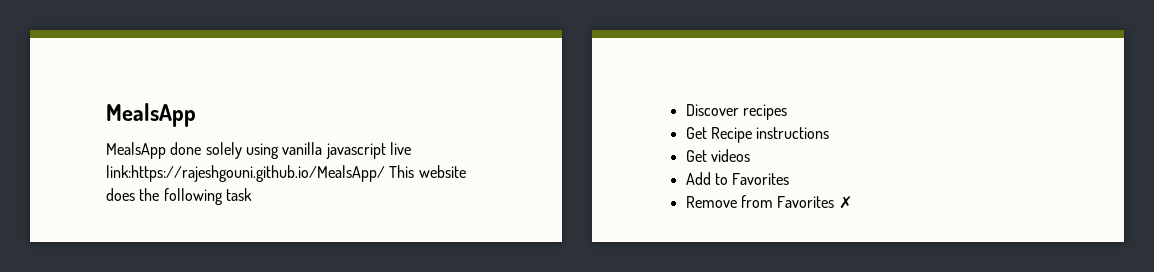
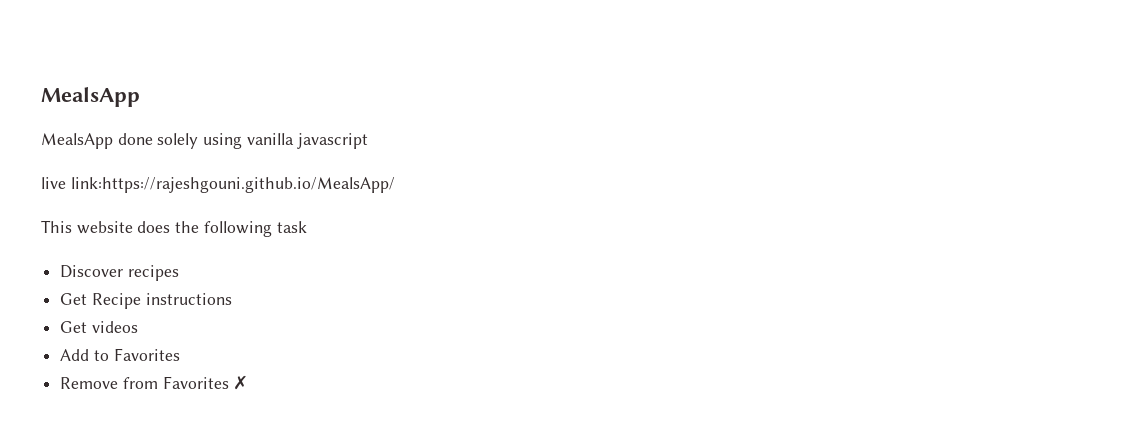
- MealsApp done solely using vanilla javascript live link:https://rajeshgouni.github.io/MealsApp/ This website does the following task
+ MealsApp done solely using vanilla javascript
+ live link:https://rajeshgouni.github.io/MealsApp/
+ This website does the following task

